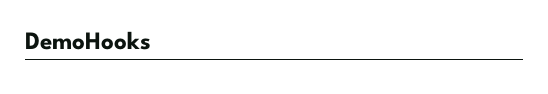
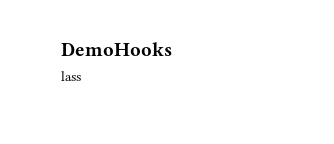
+ lass

